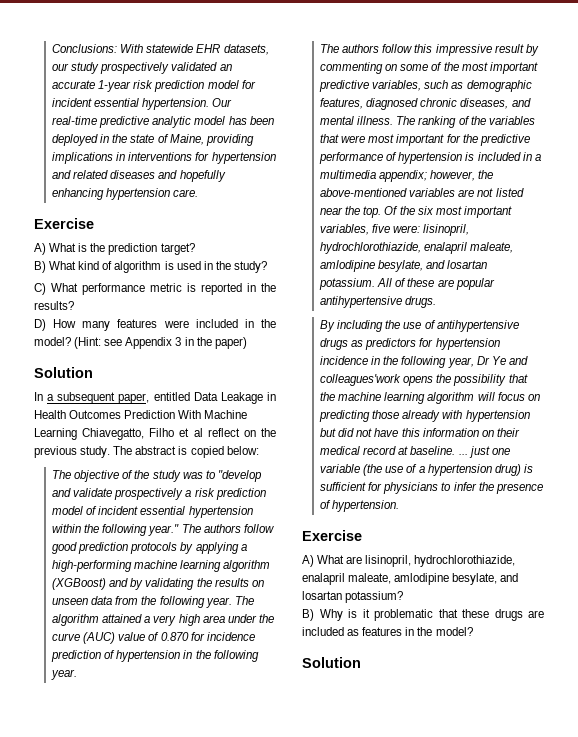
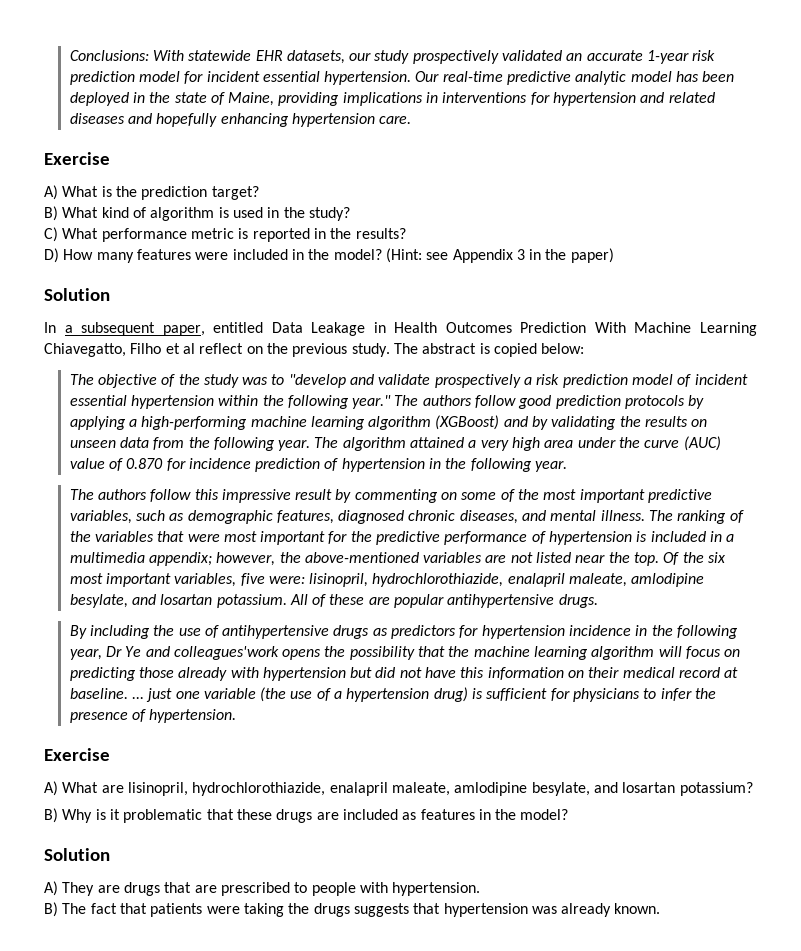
+ A) They are drugs that are prescribed to people with hypertension.
+ B) The fact that patients were taking the drugs suggests that hypertension was already known.

